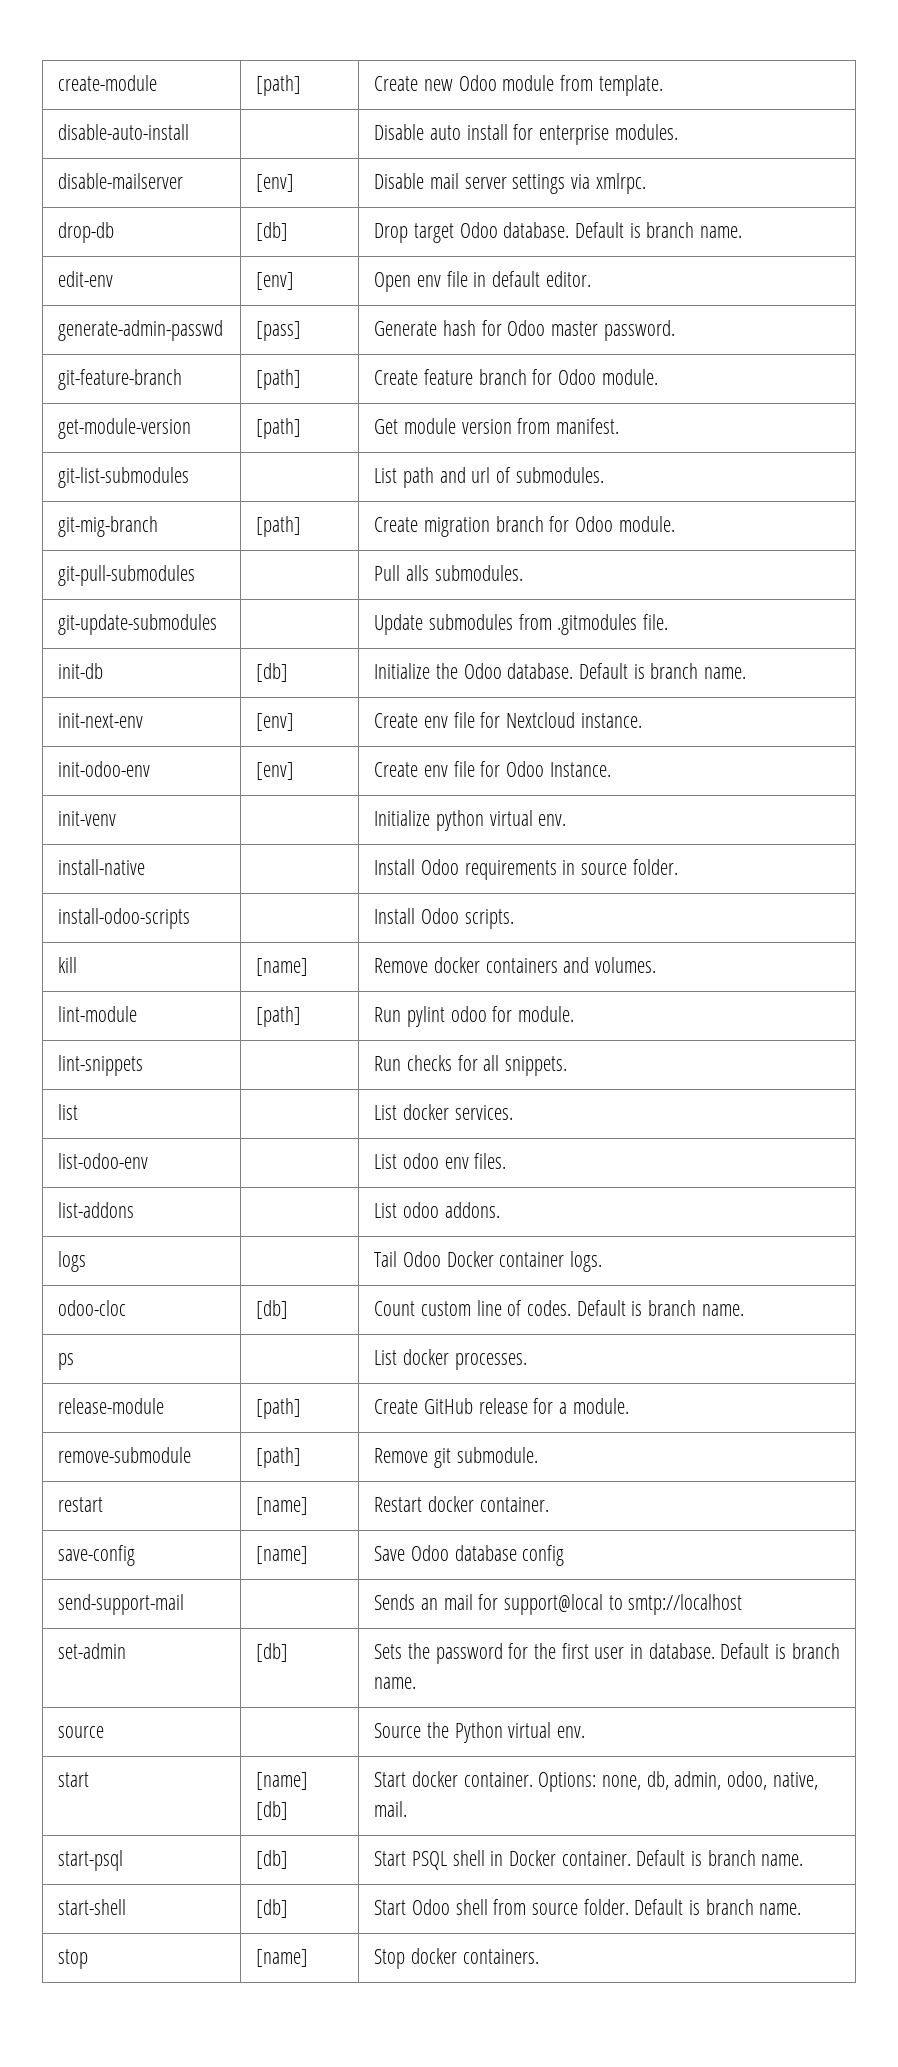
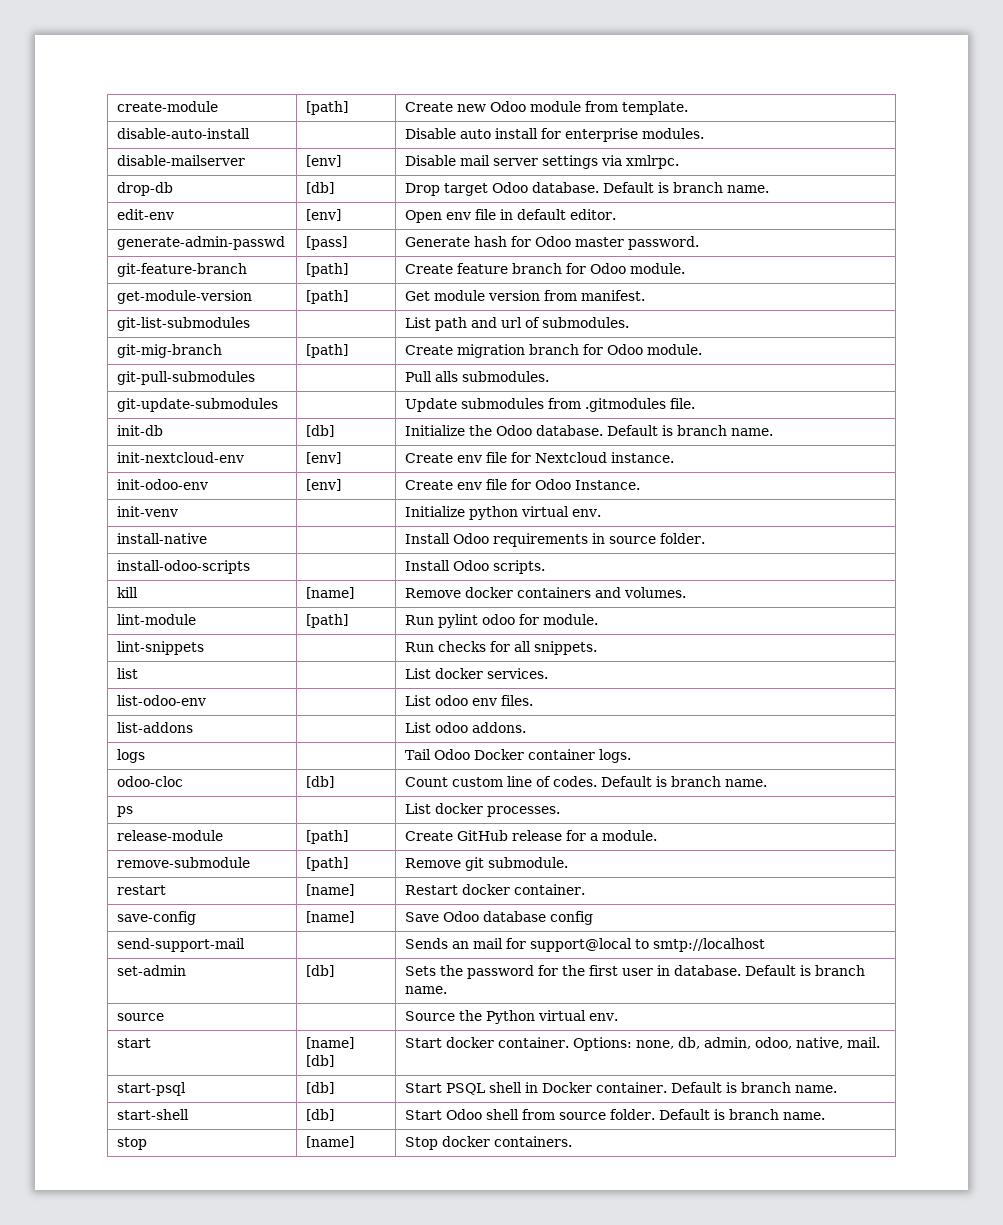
- init-next-env | [env] | Create env file for Nextcloud instance.
+ init-nextcloud-env | [env] | Create env file for Nextcloud instance.

